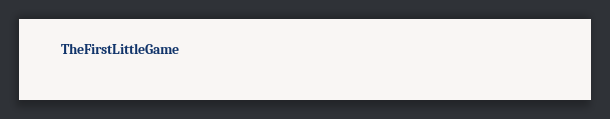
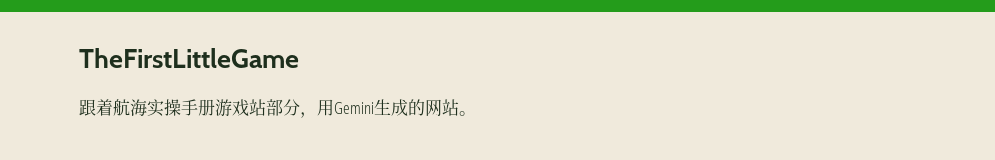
+ 跟着航海实操手册游戏站部分，用Gemini生成的网站。

